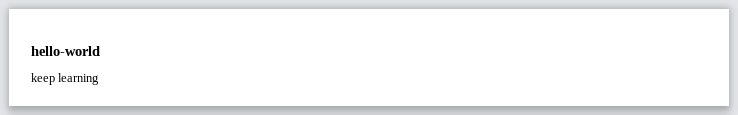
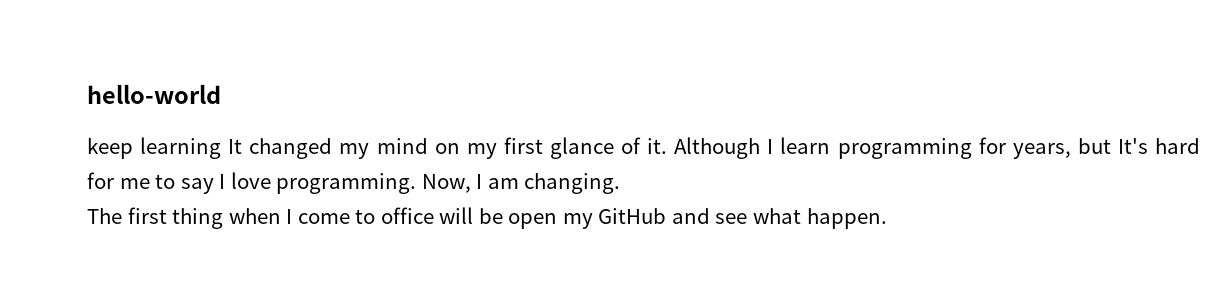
- keep learning
+ keep learning It changed my mind on my first glance of it. Although I learn programming for years, but It's hard for me to say I love programming. Now, I am changing.
+ The first thing when I come to office will be open my GitHub and see what happen.

